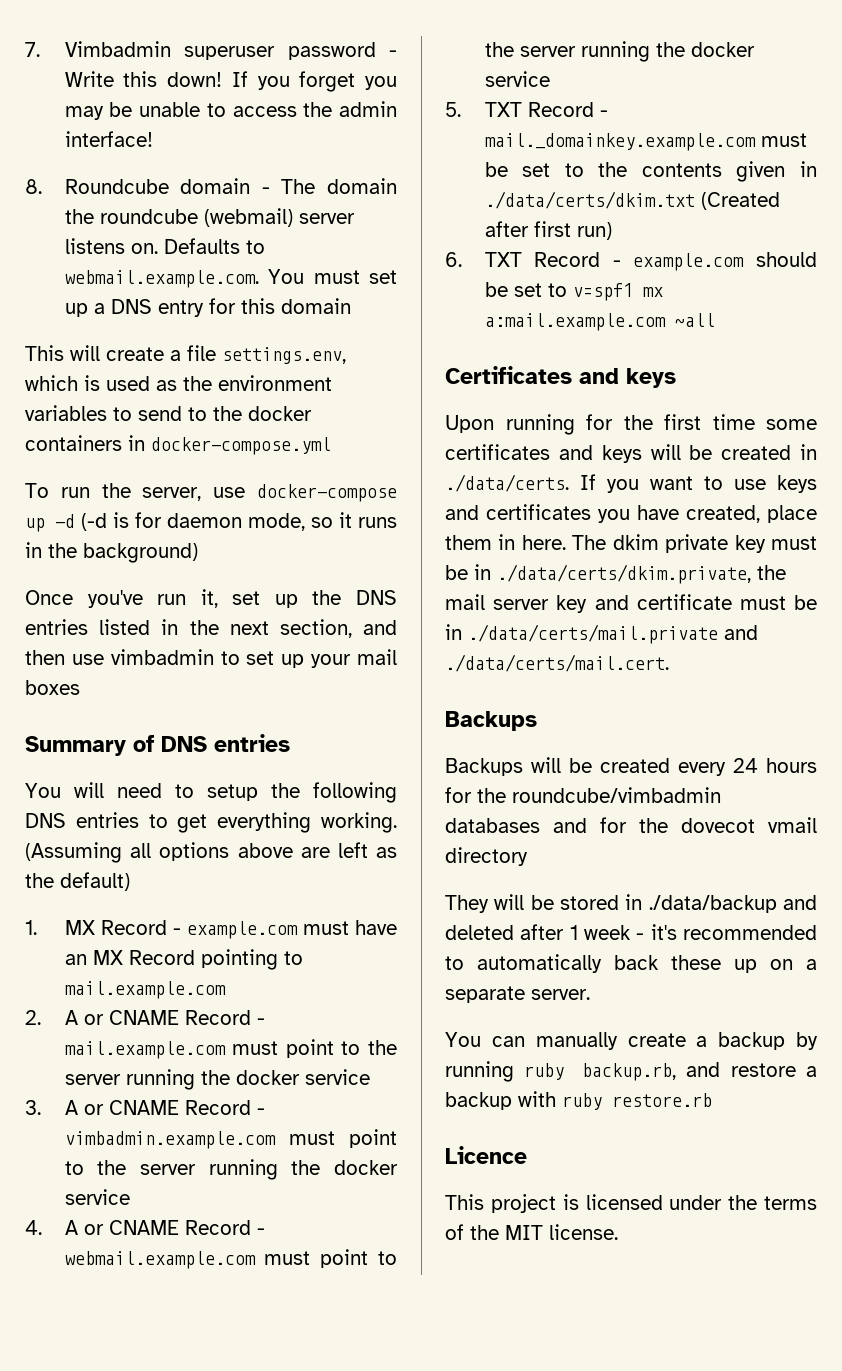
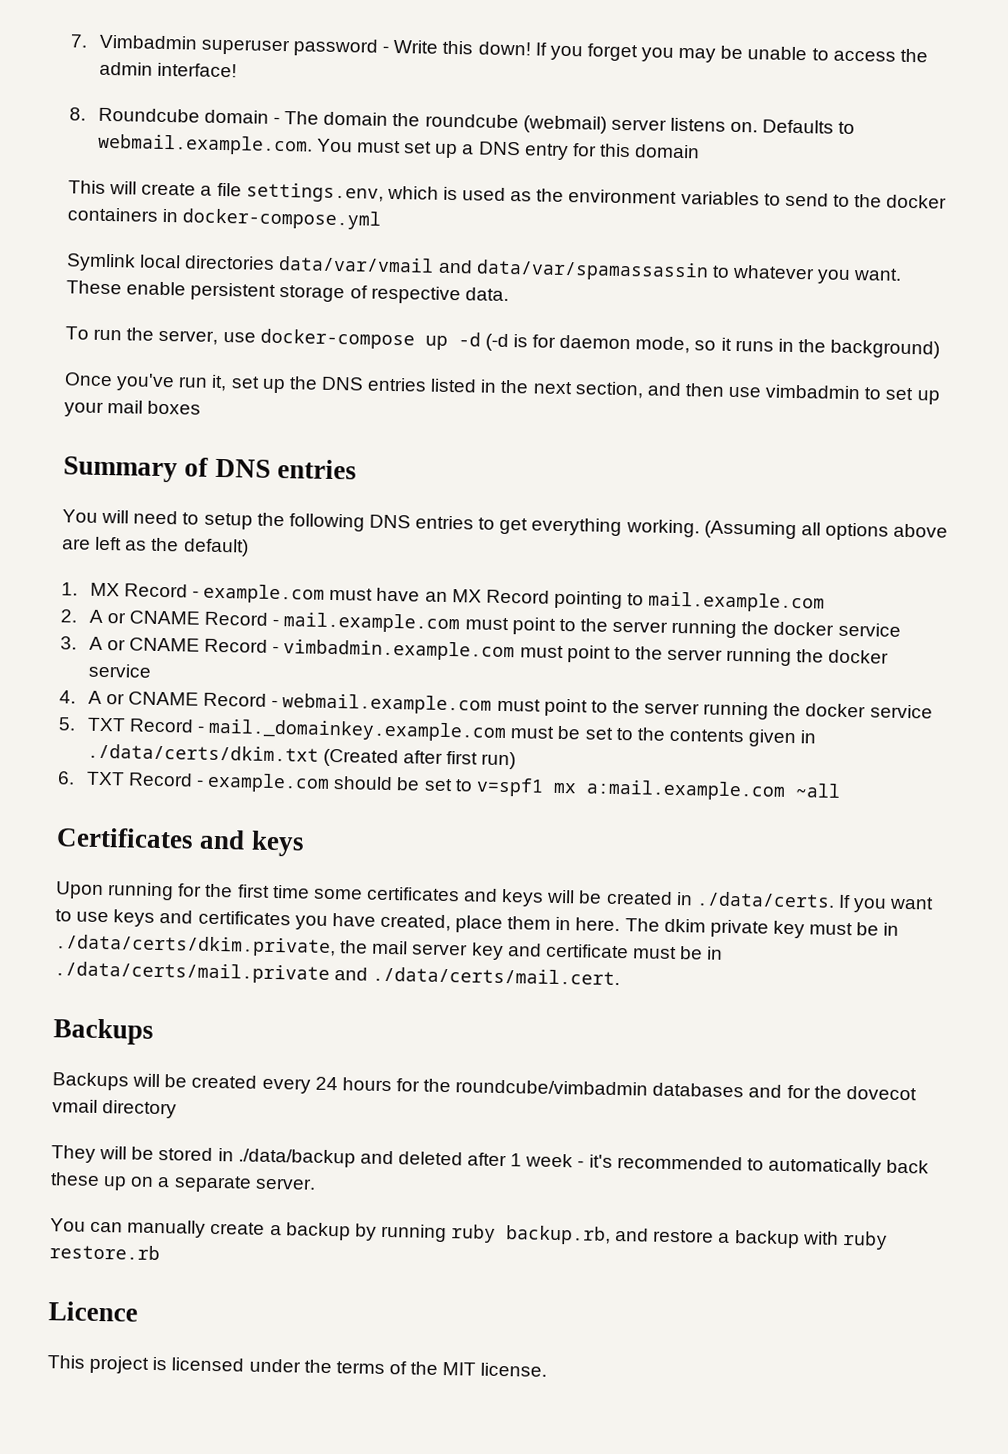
+ Symlink local directories data/var/vmail and data/var/spamassassin to whatever you want. These enable persistent storage of respective data.

